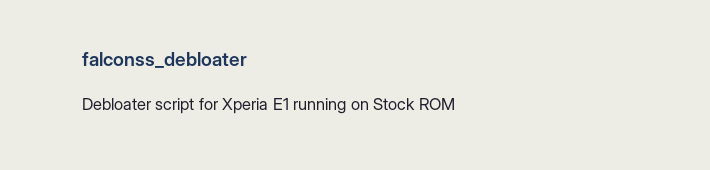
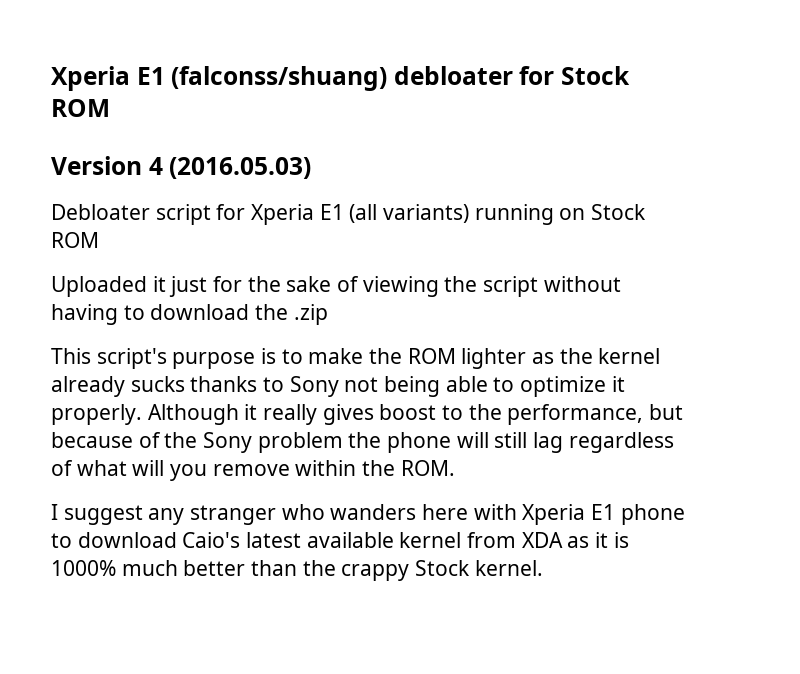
- falconss_debloater
+ Xperia E1 (falconss/shuang) debloater for Stock ROM
+ Version 4 (2016.05.03)
- Debloater script for Xperia E1 running on Stock ROM
+ Debloater script for Xperia E1 (all variants) running on Stock ROM
+ Uploaded it just for the sake of viewing the script without having to download the .zip
+ This script's purpose is to make the ROM lighter as the kernel already sucks thanks to Sony not being able to optimize it properly. Although it really gives boost to the performance, but because of the Sony problem the phone will still lag regardless of what will you remove within the ROM.
+ I suggest any stranger who wanders here with Xperia E1 phone to download Caio's latest available kernel from XDA as it is 1000% much better than the crappy Stock kernel.

